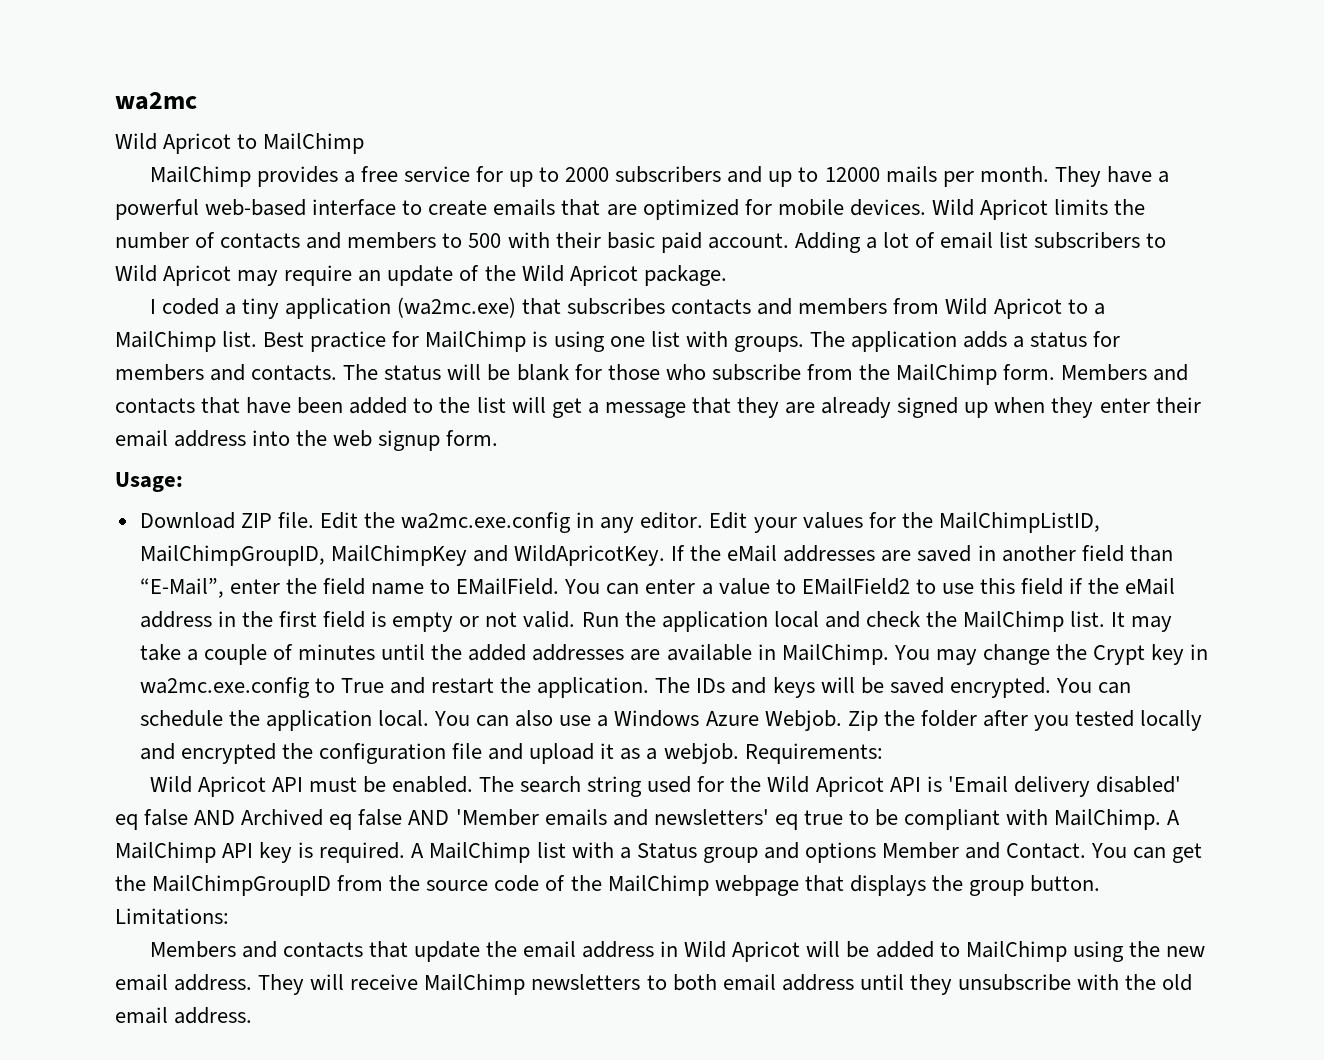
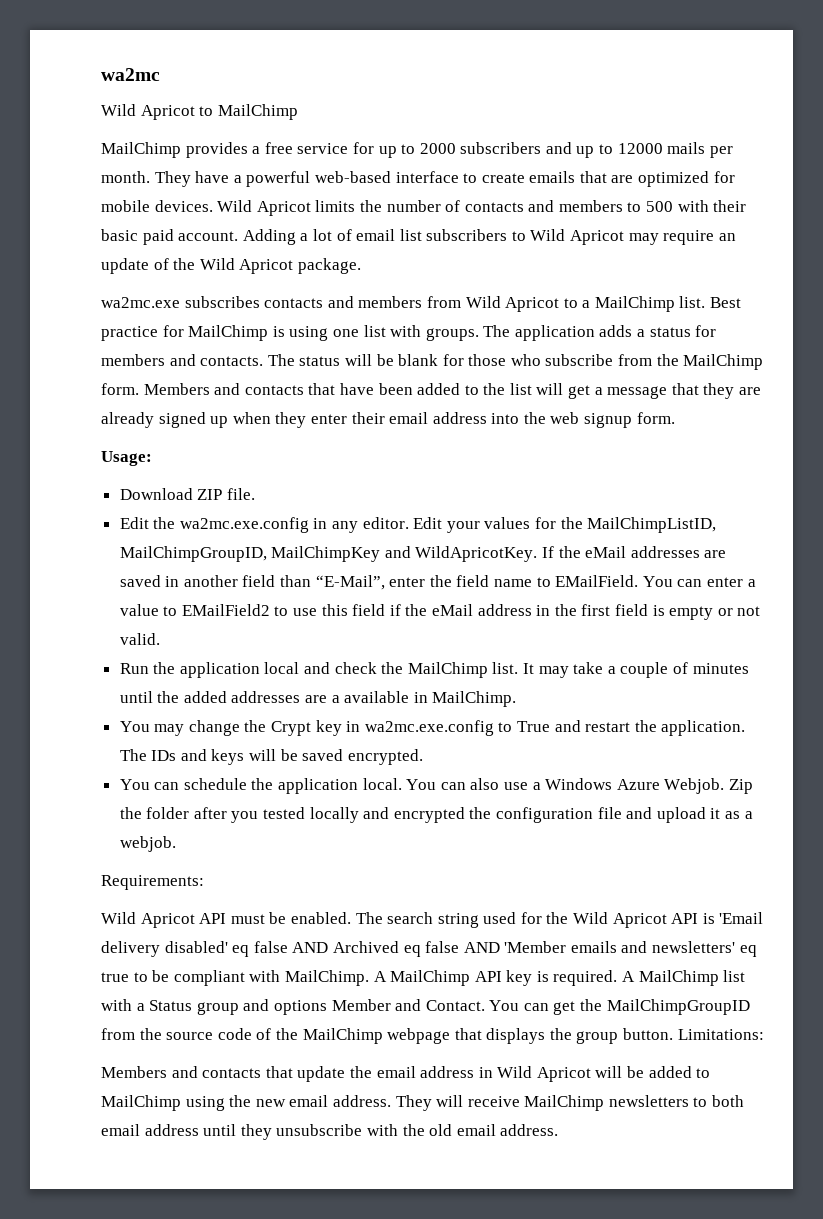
- I coded a tiny application (wa2mc.exe) that subscribes contacts and members from Wild Apricot to a MailChimp list.
+ wa2mc.exe subscribes contacts and members from Wild Apricot to a MailChimp list.
- Download ZIP file. Edit the wa2mc.exe.config in any editor.
+ Download ZIP file.
+ Edit the wa2mc.exe.config in any editor.
- You can enter a value to EMailField2 to use this field if the eMail address in the first field is empty or not valid. Run the application local and check the MailChimp list.
+ You can enter a value to EMailField2 to use this field if the eMail address in the first field is empty or not valid.
+ Run the application local and check the MailChimp list.
- It may take a couple of minutes until the added addresses are available in MailChimp. You may change the Crypt key in wa2mc.exe.config to True and restart the application.
+ It may take a couple of minutes until the added addresses are a available in MailChimp.
+ You may change the Crypt key in wa2mc.exe.config to True and restart the application.
- The IDs and keys will be saved encrypted. You can schedule the application local.
+ The IDs and keys will be saved encrypted.
+ You can schedule the application local.
- Zip the folder after you tested locally and encrypted the configuration file and upload it as a webjob. Requirements:
+ Zip the folder after you tested locally and encrypted the configuration file and upload it as a webjob.
+ Requirements:

